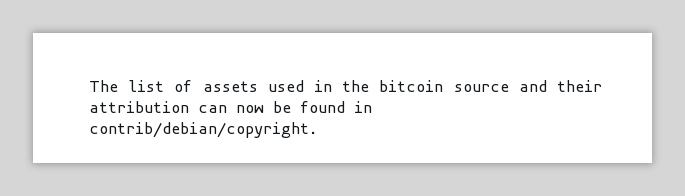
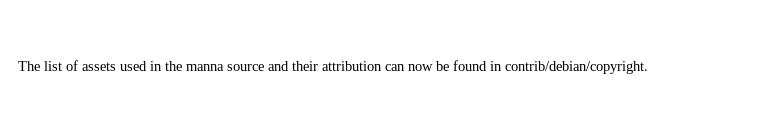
- The list of assets used in the bitcoin source and their attribution can now be found in contrib/debian/copyright.
+ The list of assets used in the manna source and their attribution can now be found in contrib/debian/copyright.

